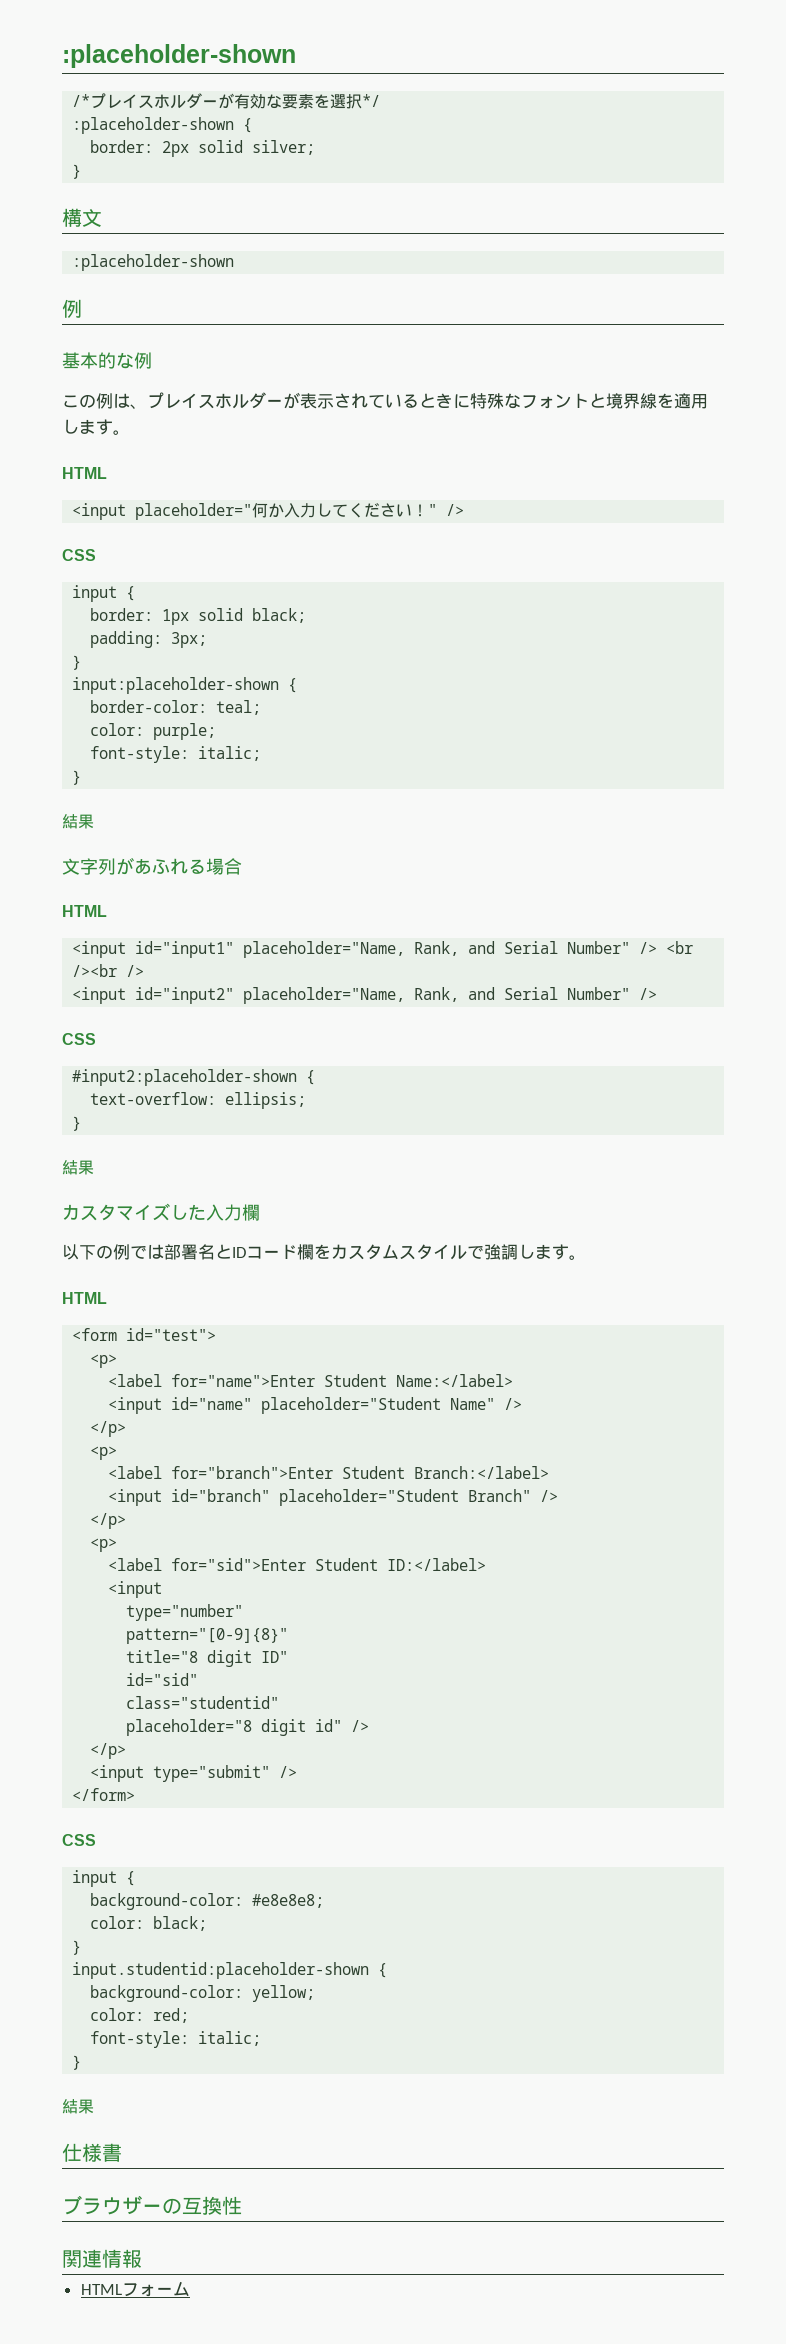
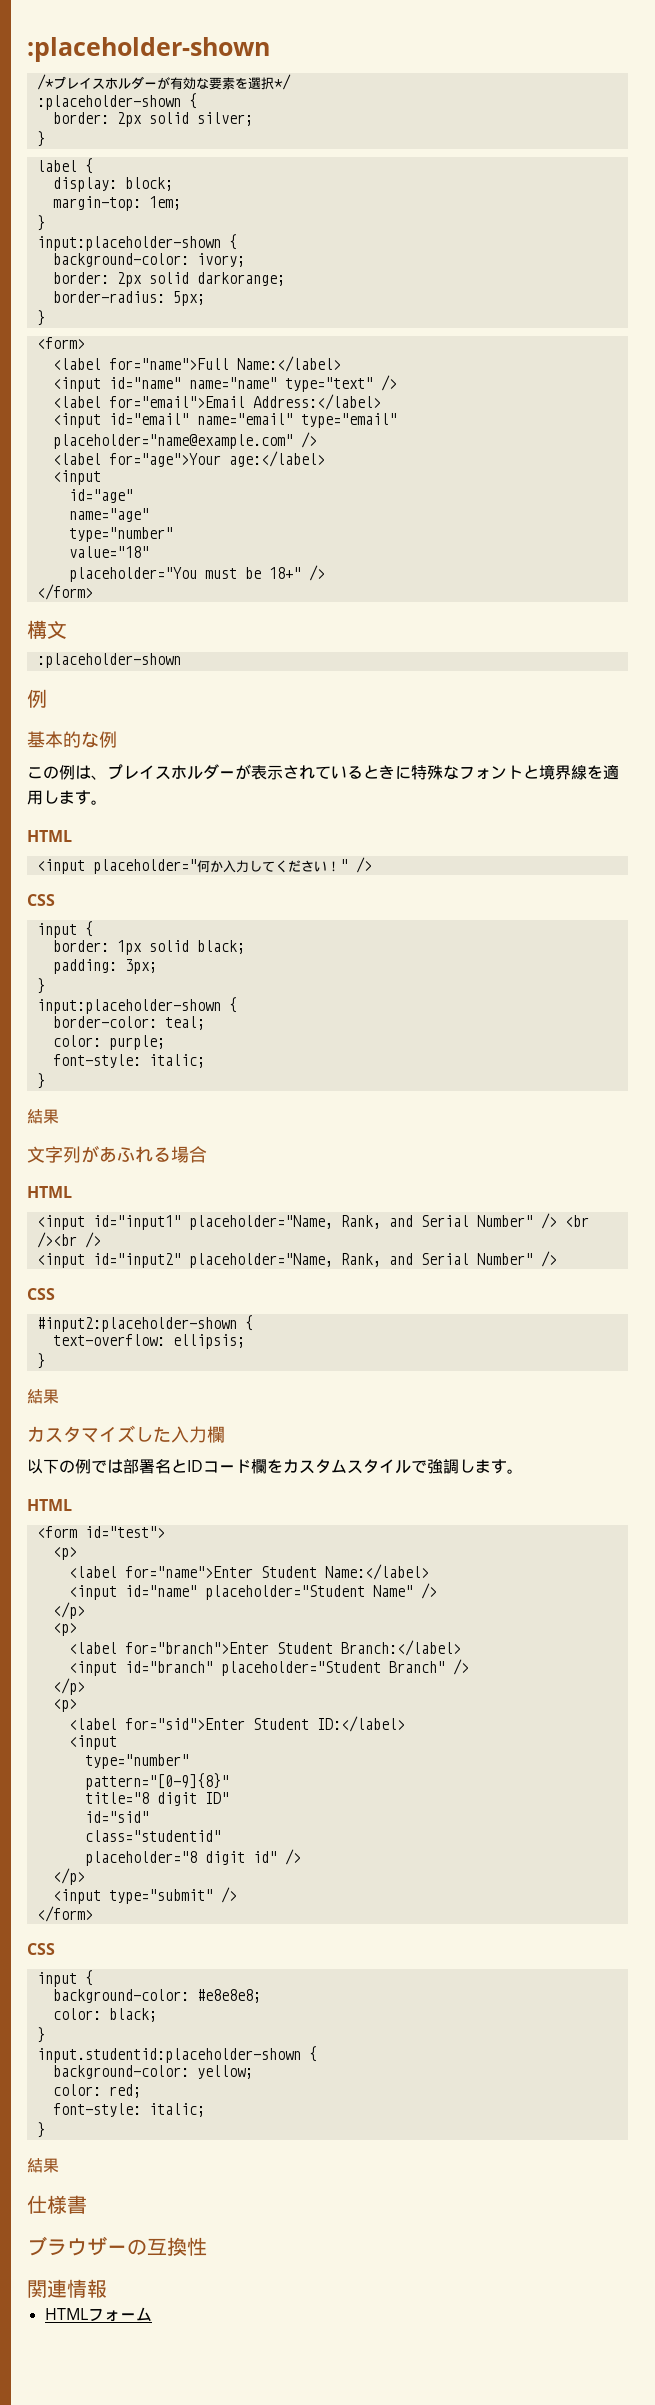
+ label {
+ display: block;
+ margin-top: 1em;
+ }
+ input:placeholder-shown {
+ background-color: ivory;
+ border: 2px solid darkorange;
+ border-radius: 5px;
+ }
+ <form>
+ <label for="name">Full Name:</label>
+ <input id="name" name="name" type="text" />
+ <label for="email">Email Address:</label>
+ <input id="email" name="email" type="email" placeholder="name@example.com" />
+ <label for="age">Your age:</label>
+ <input
+ id="age"
+ name="age"
+ type="number"
+ value="18"
+ placeholder="You must be 18+" />
+ </form>

